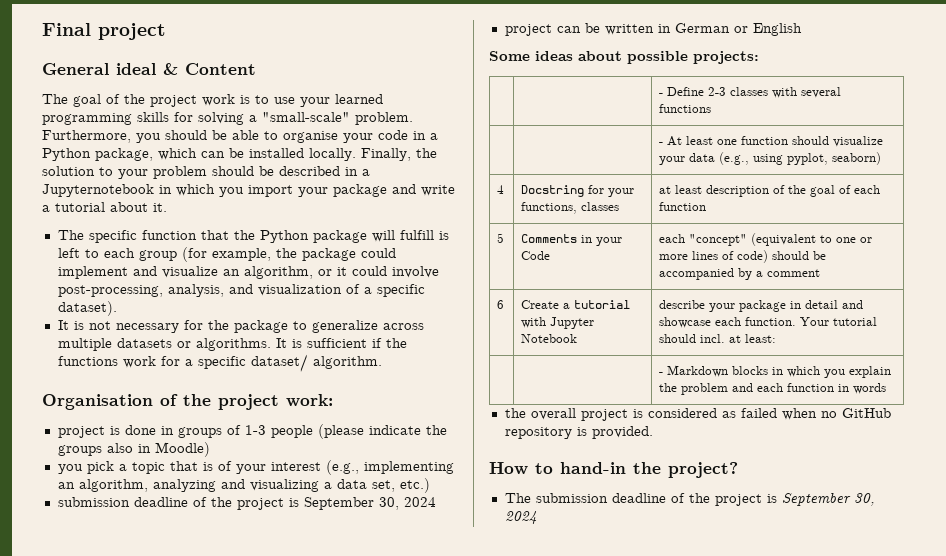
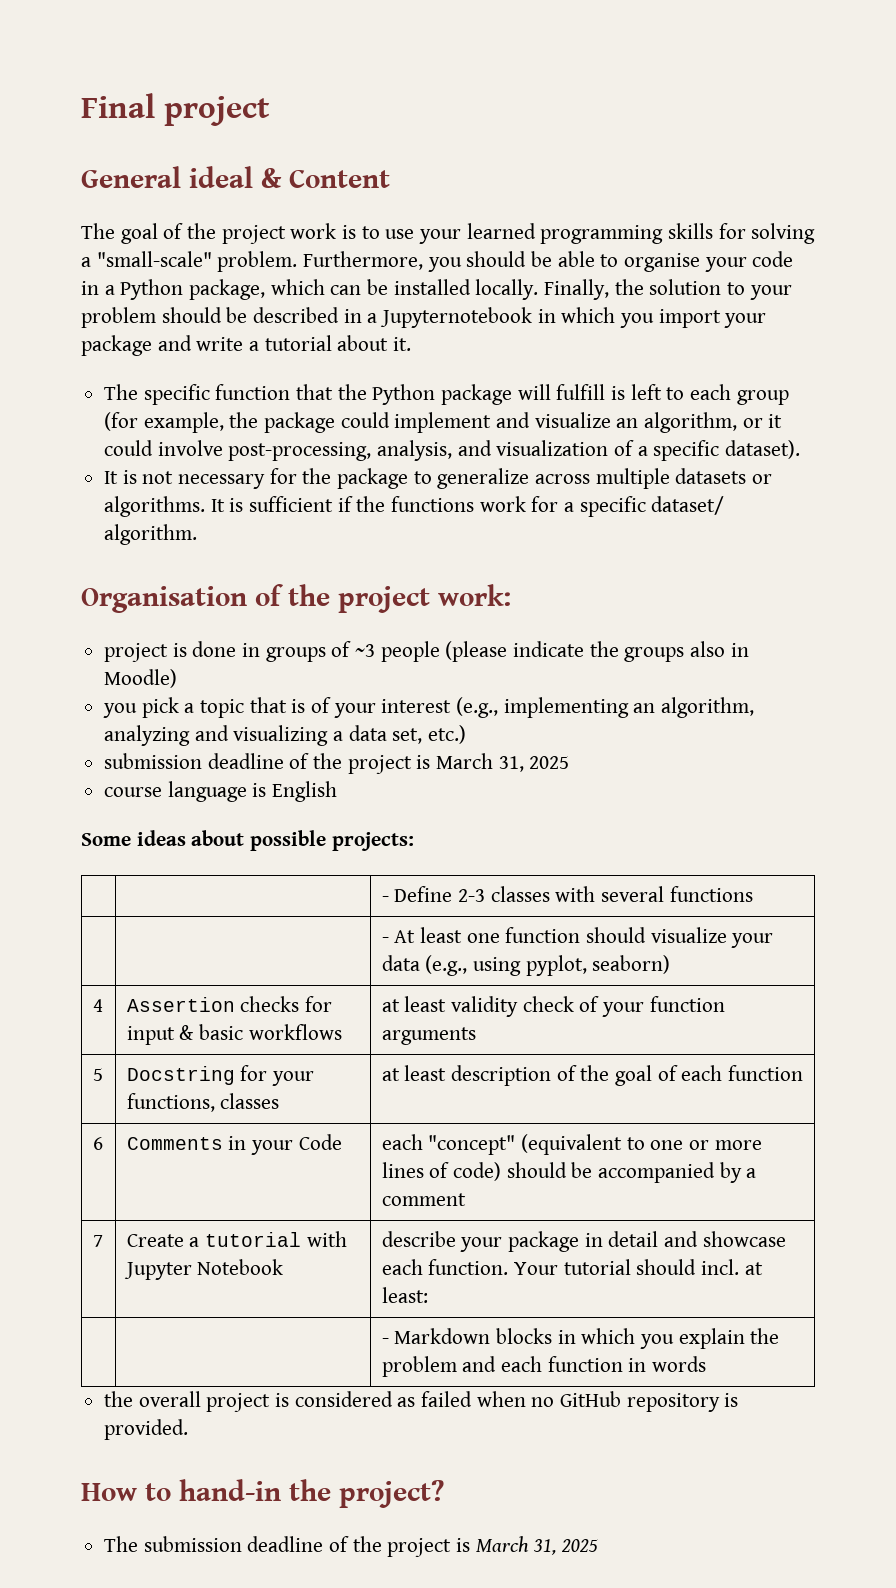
- project is done in groups of 1-3 people (please indicate the groups also in Moodle)
+ project is done in groups of ~3 people (please indicate the groups also in Moodle)
  you pick a topic that is of your interest (e.g., implementing an algorithm, analyzing and visualizing a data set, etc.)
- submission deadline of the project is September 30, 2024
- project can be written in German or English
+ submission deadline of the project is March 31, 2025
+ course language is English
- 4 | Docstring for your functions, classes | at least description of the goal of each function
+ 4 | Assertion checks for input & basic workflows | at least validity check of your function arguments
+ 5 | Docstring for your functions, classes | at least description of the goal of each function
- 5 | Comments in your Code | each "concept" (equivalent to one or more lines of code) should be accompanied by a comment
+ 6 | Comments in your Code | each "concept" (equivalent to one or more lines of code) should be accompanied by a comment
- 6 | Create a tutorial with Jupyter Notebook | describe your package in detail and showcase each function. Your tutorial should incl. at least:
+ 7 | Create a tutorial with Jupyter Notebook | describe your package in detail and showcase each function. Your tutorial should incl. at least:
- The submission deadline of the project is September 30, 2024
+ The submission deadline of the project is March 31, 2025

